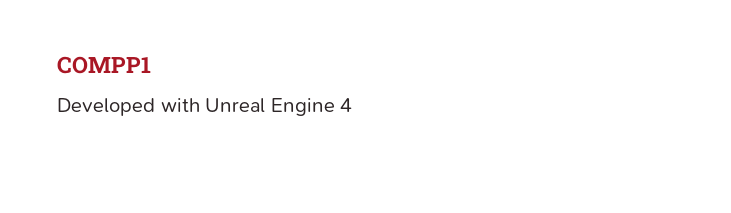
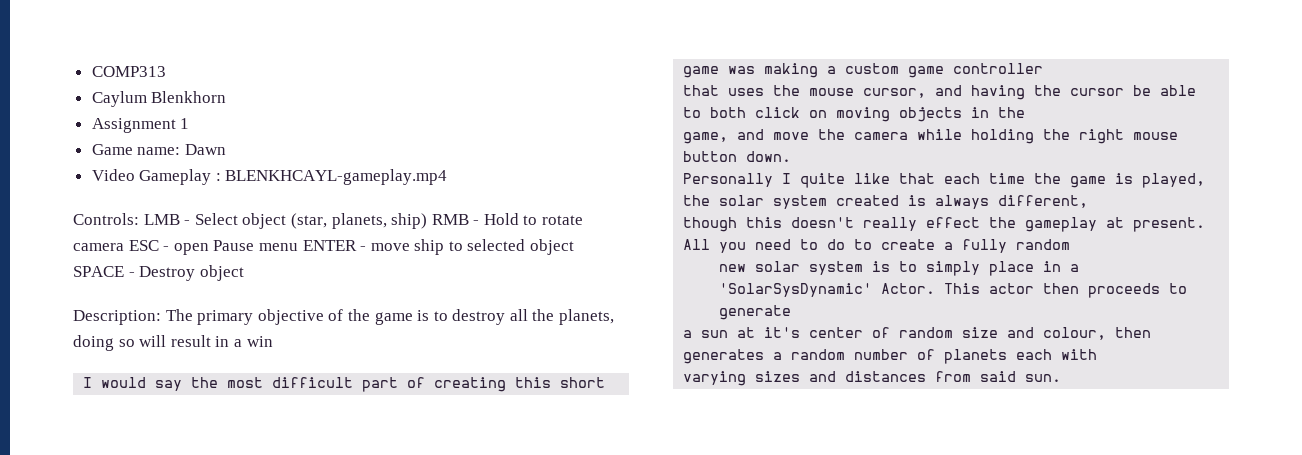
- COMPP1
- Developed with Unreal Engine 4
+ COMP313
+ Caylum Blenkhorn
+ Assignment 1
+ Game name: Dawn
+ Video Gameplay : BLENKHCAYL-gameplay.mp4
+ Controls: LMB - Select object (star, planets, ship) RMB - Hold to rotate camera ESC - open Pause menu ENTER - move ship to selected object SPACE - Destroy object
+ Description: The primary objective of the game is to destroy all the planets, doing so will result in a win
+ I would say the most difficult part of creating this short game was making a custom game controller
+ that uses the mouse cursor, and having the cursor be able to both click on moving objects in the
+ game, and move the camera while holding the right mouse button down.
+ Personally I quite like that each time the game is played, the solar system created is always different,
+ though this doesn't really effect the gameplay at present. All you need to do to create a fully random
+ new solar system is to simply place in a 'SolarSysDynamic' Actor. This actor then proceeds to generate
+ a sun at it's center of random size and colour, then generates a random number of planets each with
+ varying sizes and distances from said sun.

